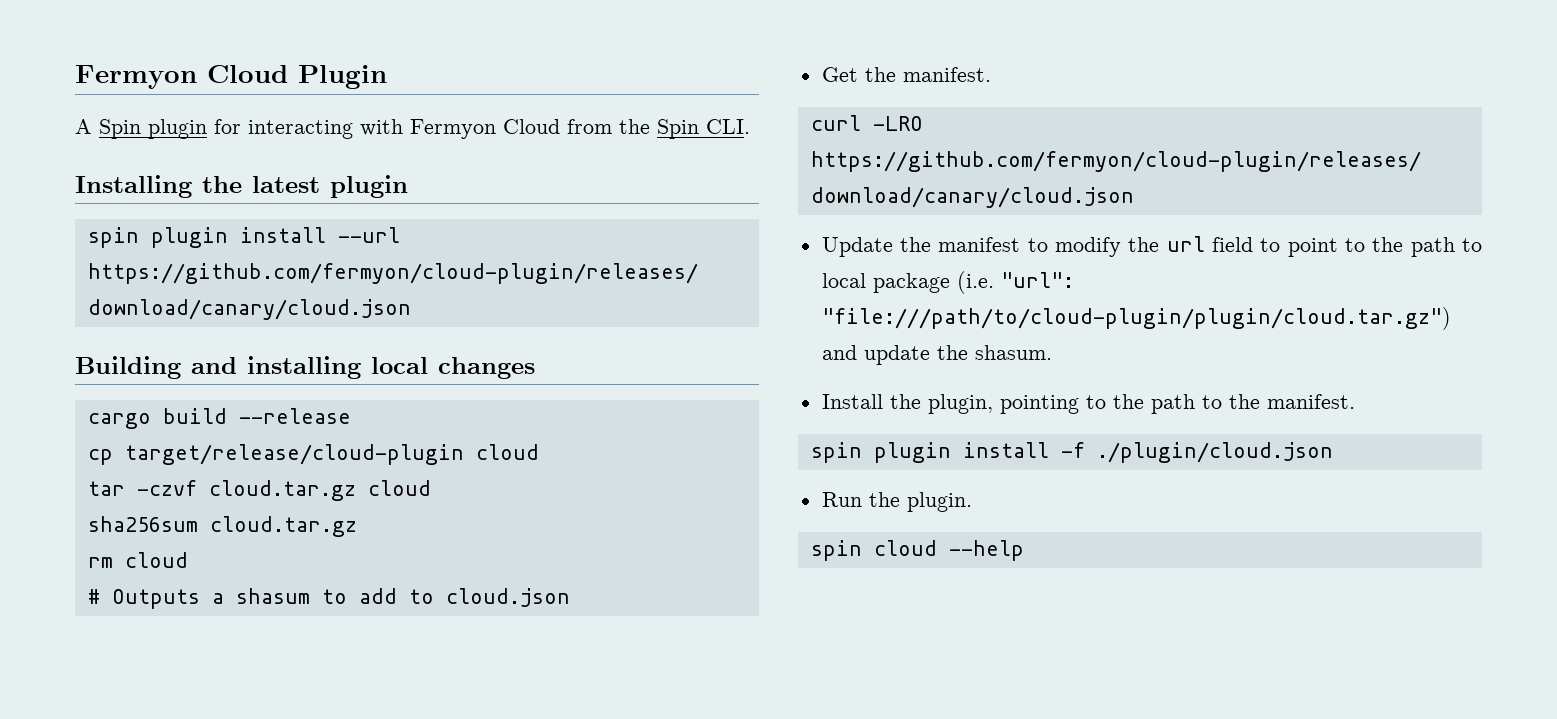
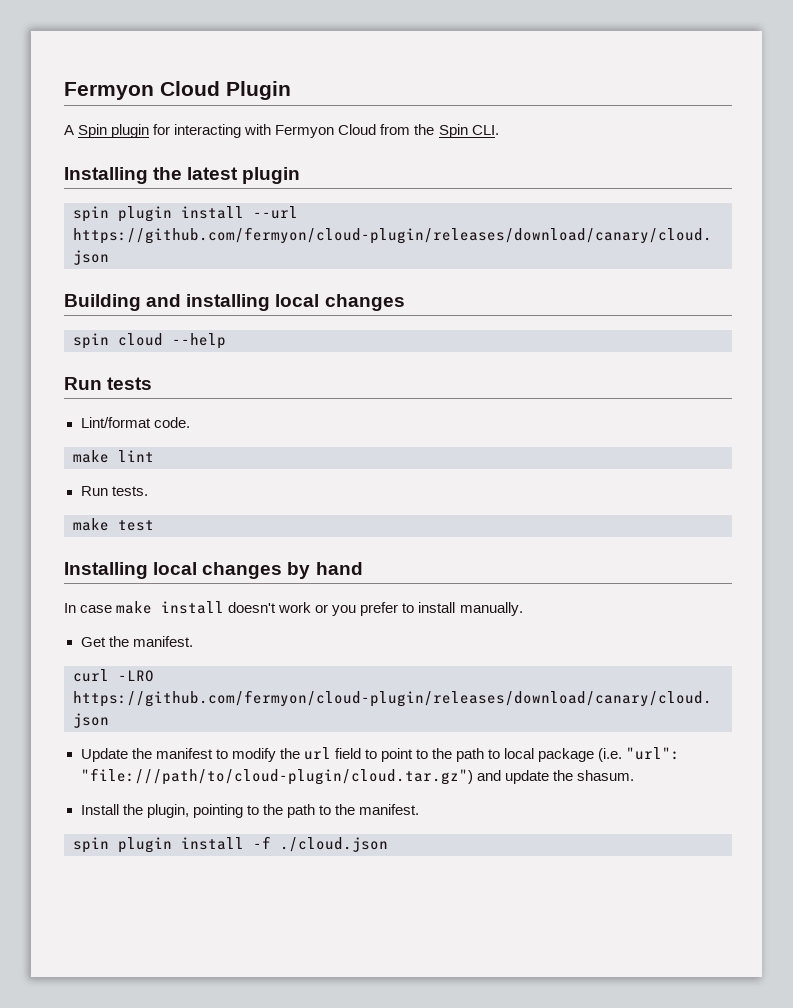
- cargo build --release
- cp target/release/cloud-plugin cloud
- tar -czvf cloud.tar.gz cloud
- sha256sum cloud.tar.gz
- rm cloud
- # Outputs a shasum to add to cloud.json
+ spin cloud --help
+ Run tests
+ Lint/format code.
+ make lint
+ Run tests.
+ make test
+ Installing local changes by hand
+ In case make install doesn't work or you prefer to install manually.
- Update the manifest to modify the url field to point to the path to local package (i.e. "url": "file:///path/to/cloud-plugin/plugin/cloud.tar.gz") and update the shasum.
+ Update the manifest to modify the url field to point to the path to local package (i.e. "url": "file:///path/to/cloud-plugin/cloud.tar.gz") and update the shasum.
- spin plugin install -f ./plugin/cloud.json
- Run the plugin.
- spin cloud --help
+ spin plugin install -f ./cloud.json

